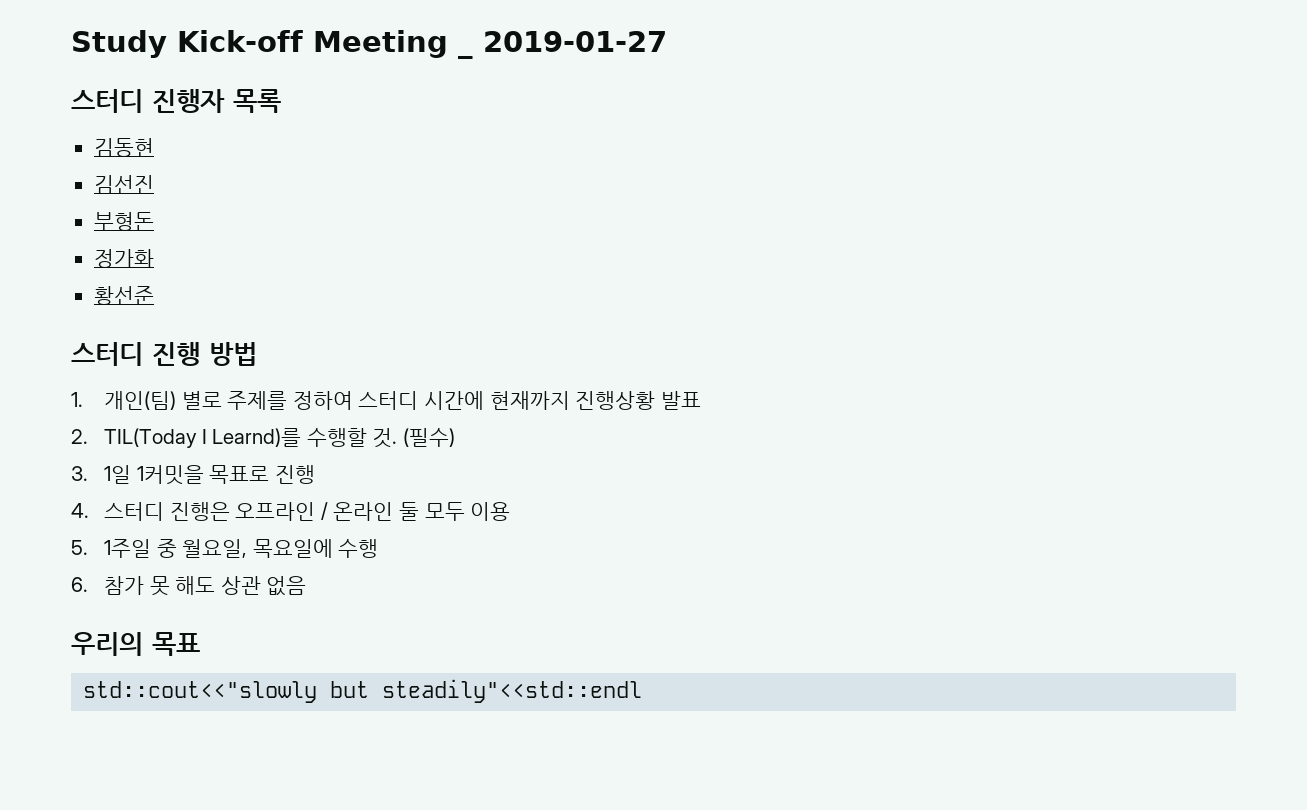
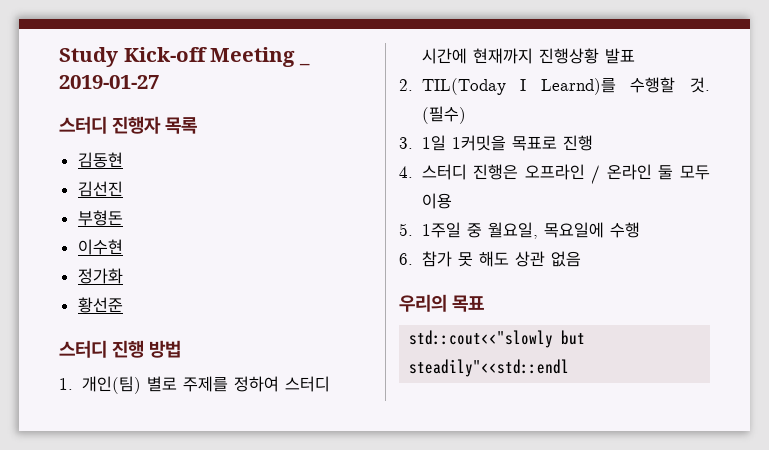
+ 이수현

